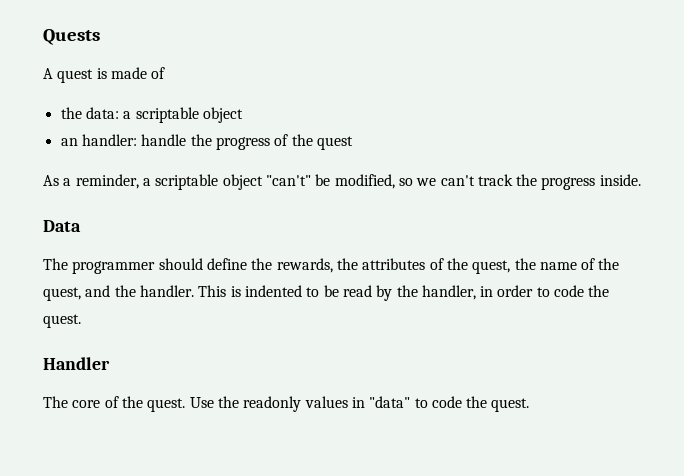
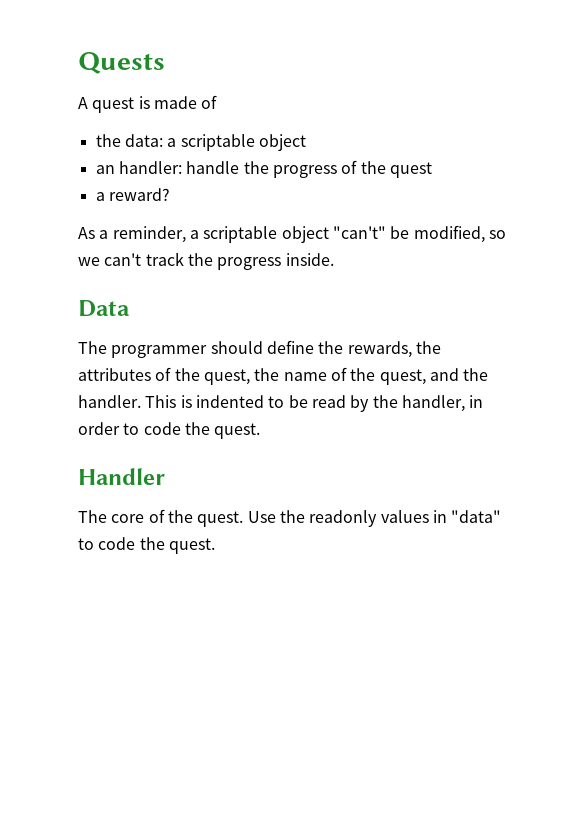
+ a reward?

